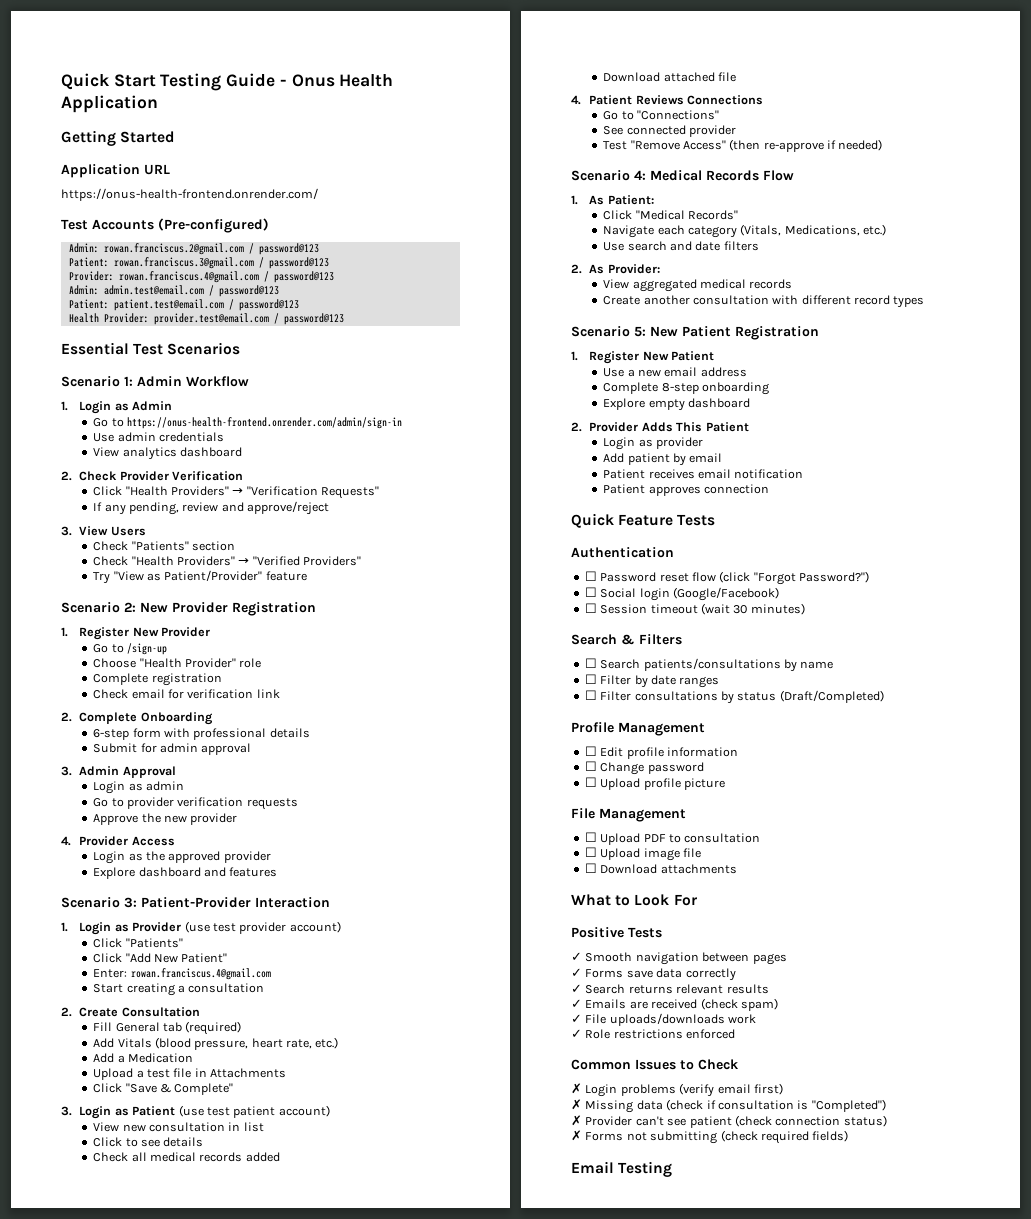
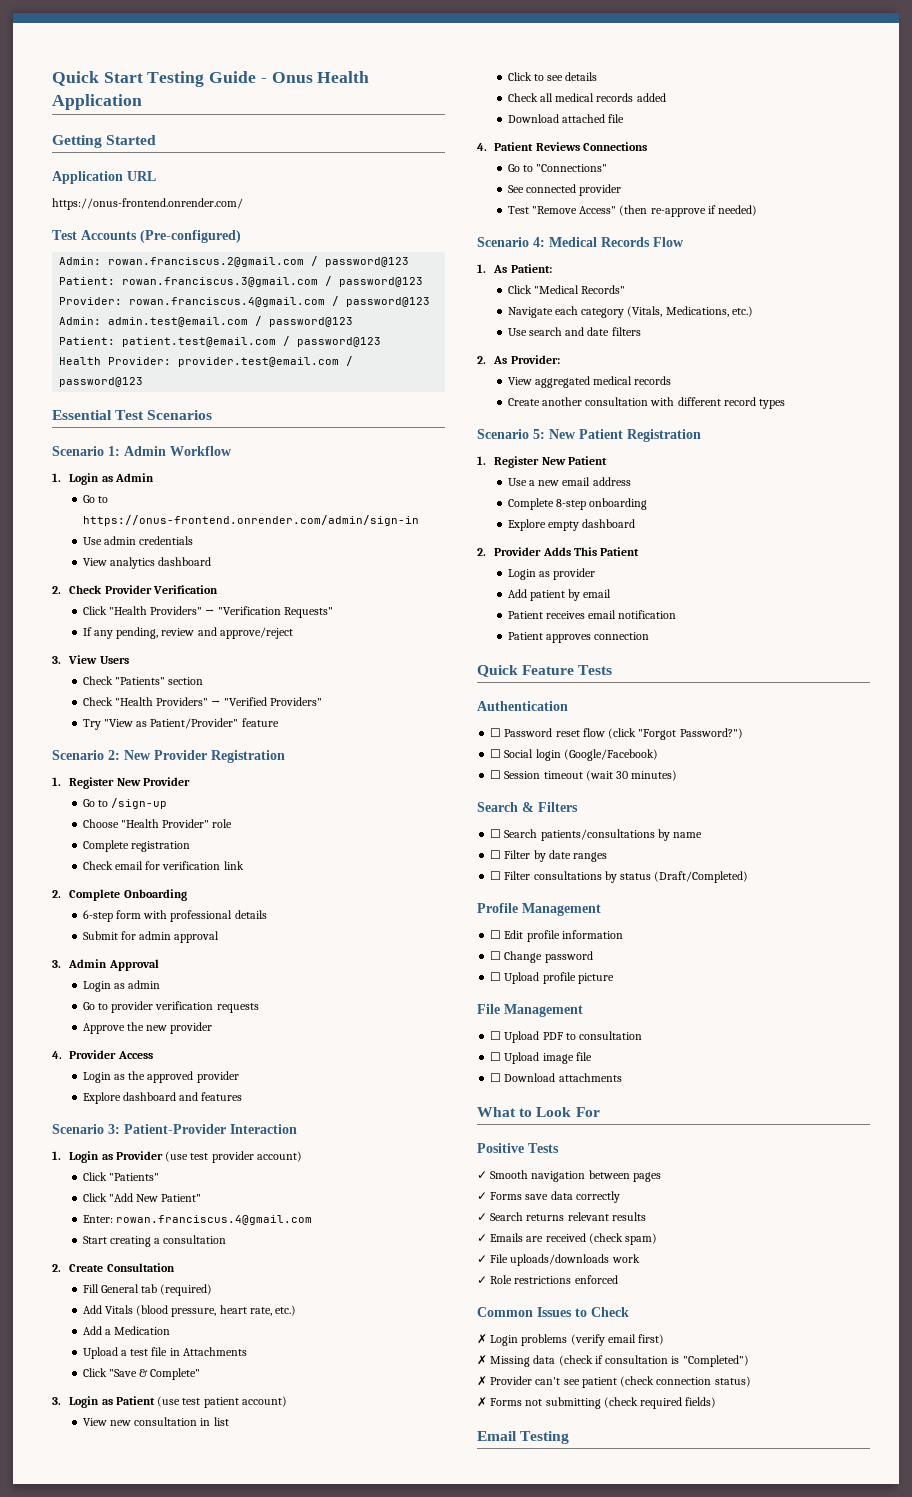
- https://onus-health-frontend.onrender.com/
+ https://onus-frontend.onrender.com/
- Go to https://onus-health-frontend.onrender.com/admin/sign-in
+ Go to https://onus-frontend.onrender.com/admin/sign-in

